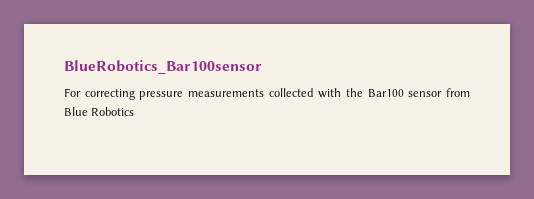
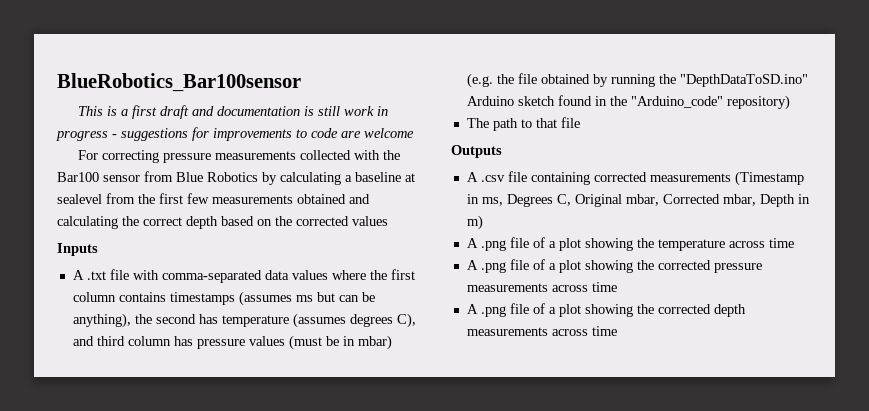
+ This is a first draft and documentation is still work in progress - suggestions for improvements to code are welcome
- For correcting pressure measurements collected with the Bar100 sensor from Blue Robotics
+ For correcting pressure measurements collected with the Bar100 sensor from Blue Robotics by calculating a baseline at sealevel from the first few measurements obtained and calculating the correct depth based on the corrected values
+ Inputs
+ A .txt file with comma-separated data values where the first column contains timestamps (assumes ms but can be anything), the second has temperature (assumes degrees C), and third column has pressure values (must be in mbar) (e.g. the file obtained by running the "DepthDataToSD.ino" Arduino sketch found in the "Arduino_code" repository)
+ The path to that file
+ Outputs
+ A .csv file containing corrected measurements (Timestamp in ms, Degrees C, Original mbar, Corrected mbar, Depth in m)
+ A .png file of a plot showing the temperature across time
+ A .png file of a plot showing the corrected pressure measurements across time
+ A .png file of a plot showing the corrected depth measurements across time

